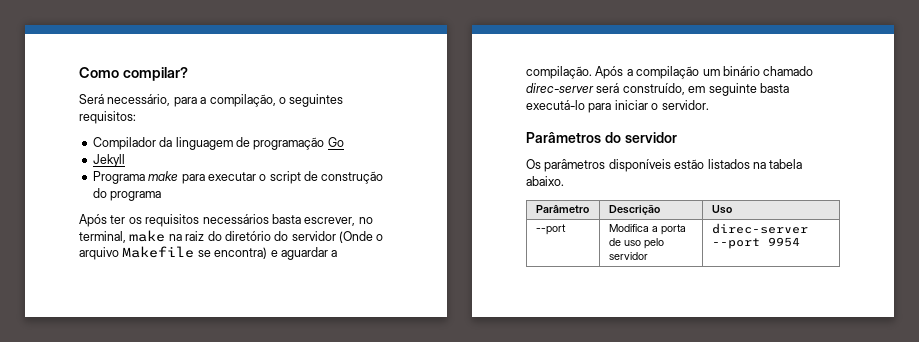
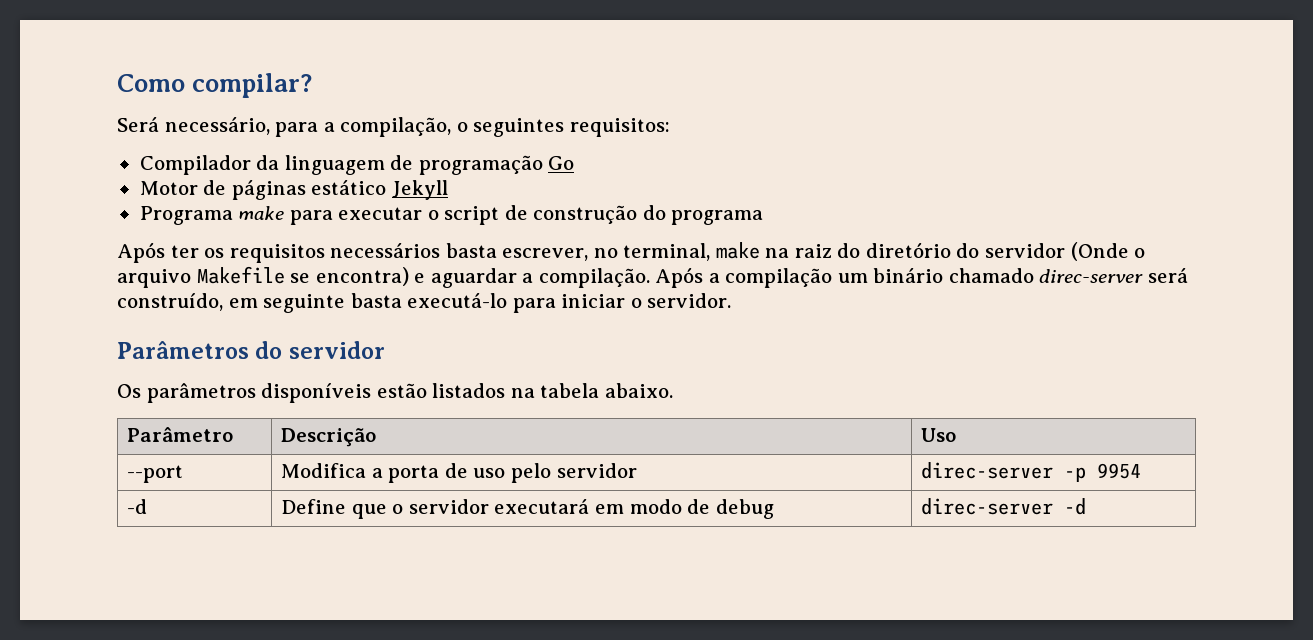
- Jekyll
+ Motor de páginas estático Jekyll
- --port | Modifica a porta de uso pelo servidor | direc-server --port 9954
+ --port | Modifica a porta de uso pelo servidor | direc-server -p 9954
+ -d | Define que o servidor executará em modo de debug | direc-server -d

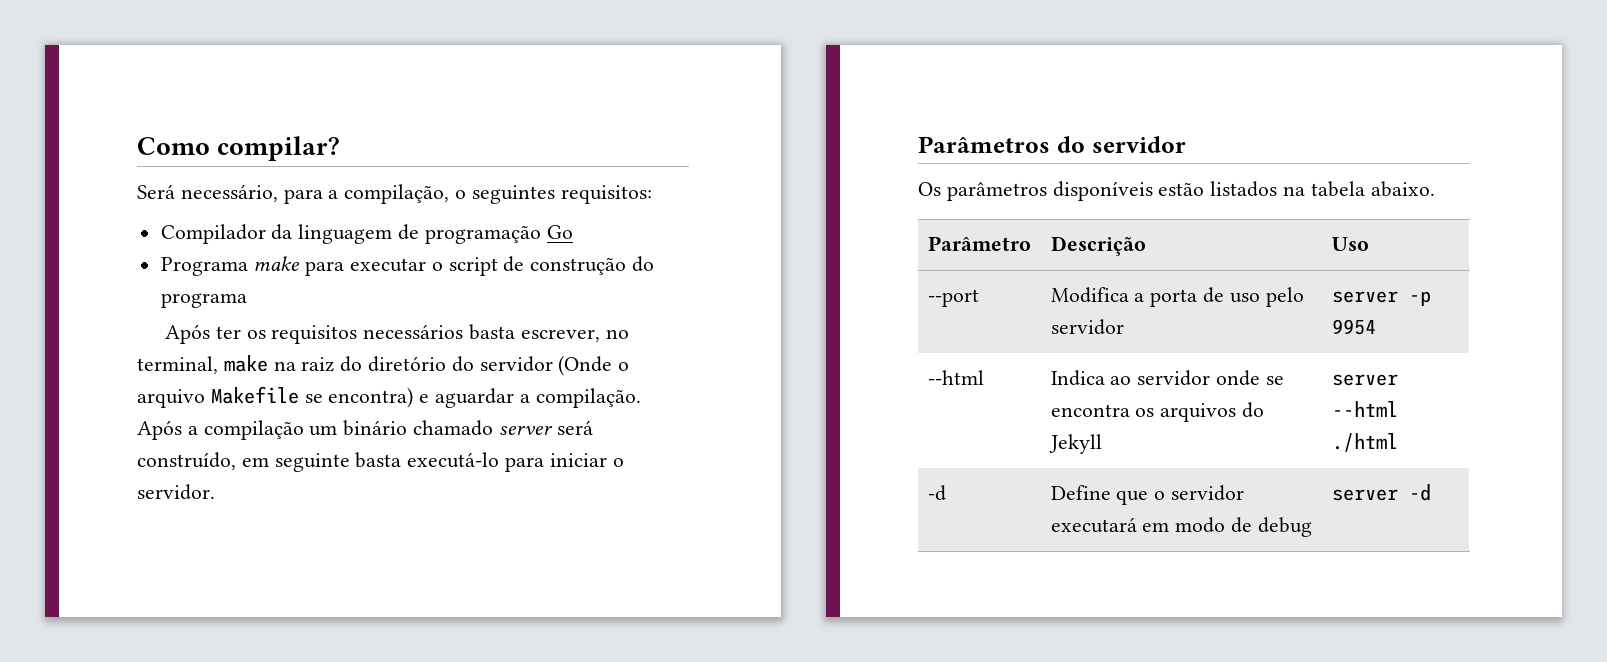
- Motor de páginas estático Jekyll
- Após a compilação um binário chamado direc-server será construído, em seguinte basta executá-lo para iniciar o servidor.
+ Após a compilação um binário chamado server será construído, em seguinte basta executá-lo para iniciar o servidor.
- --port | Modifica a porta de uso pelo servidor | direc-server -p 9954
+ --port | Modifica a porta de uso pelo servidor | server -p 9954
+ --html | Indica ao servidor onde se encontra os arquivos do Jekyll | server --html ./html
- -d | Define que o servidor executará em modo de debug | direc-server -d
+ -d | Define que o servidor executará em modo de debug | server -d

